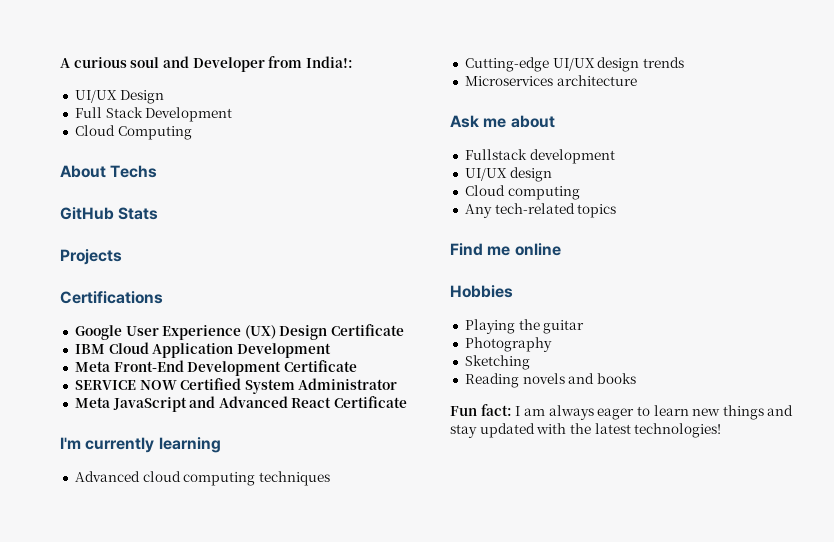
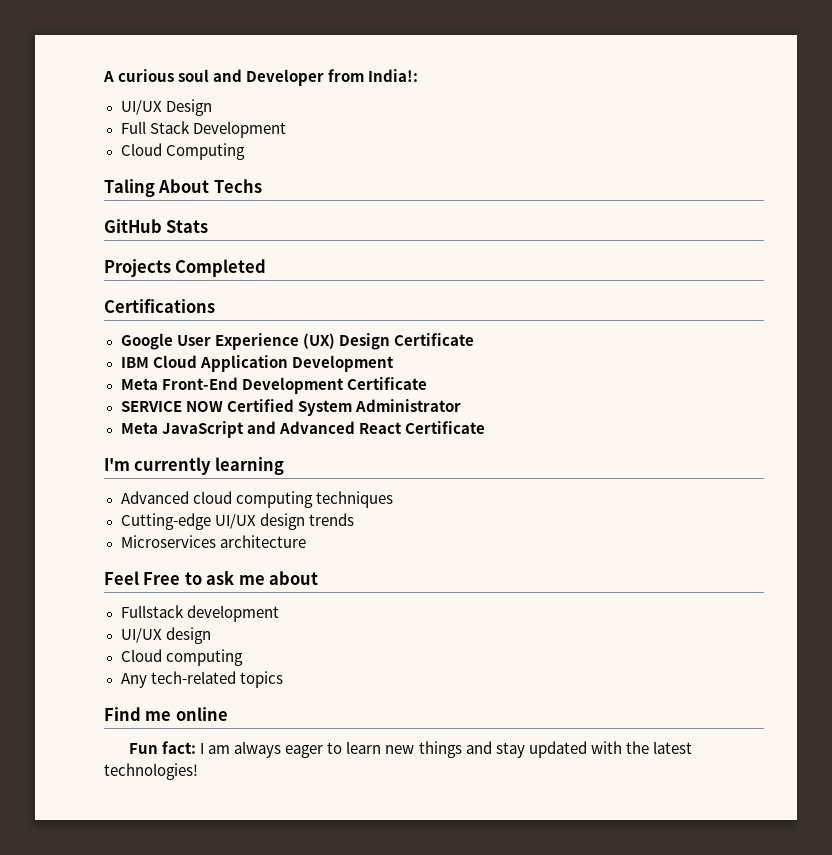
- About Techs
+ Taling About Techs
- Projects
+ Projects Completed
- Ask me about
+ Feel Free to ask me about
- Hobbies
- Playing the guitar
- Photography
- Sketching
- Reading novels and books

